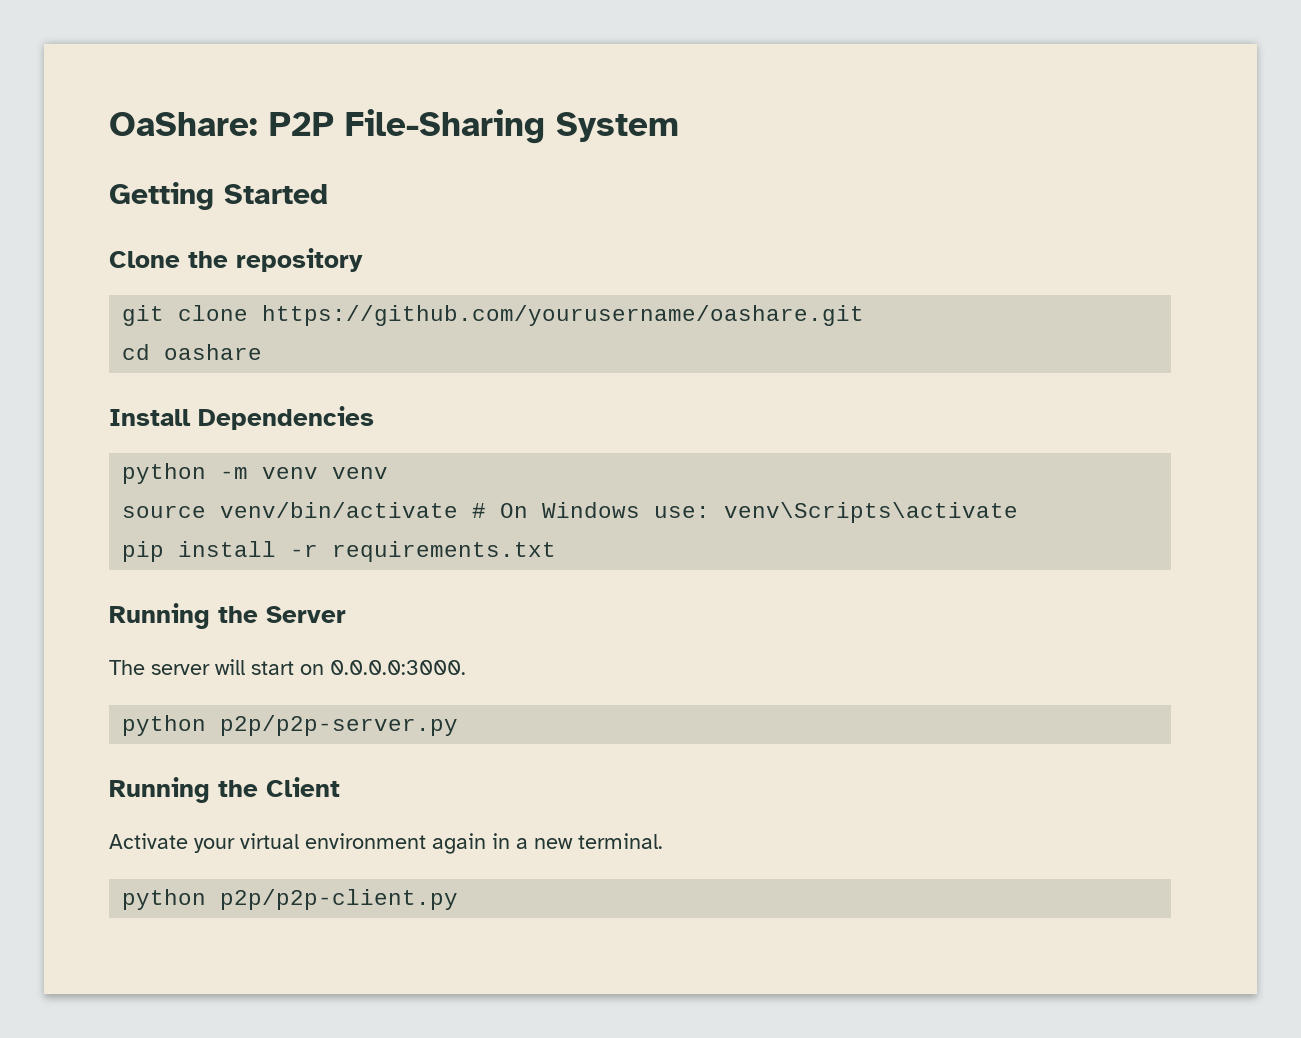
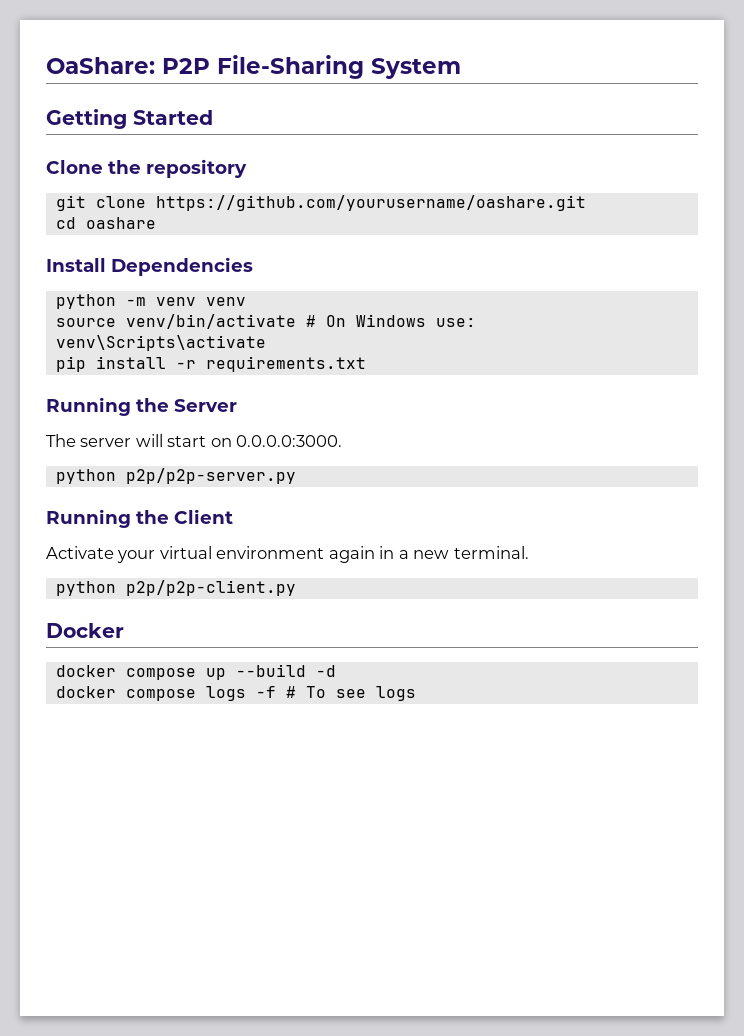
+ Docker
+ docker compose up --build -d
+ docker compose logs -f # To see logs

